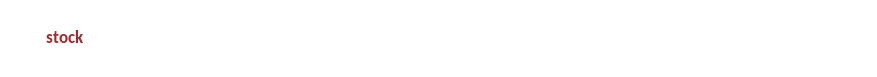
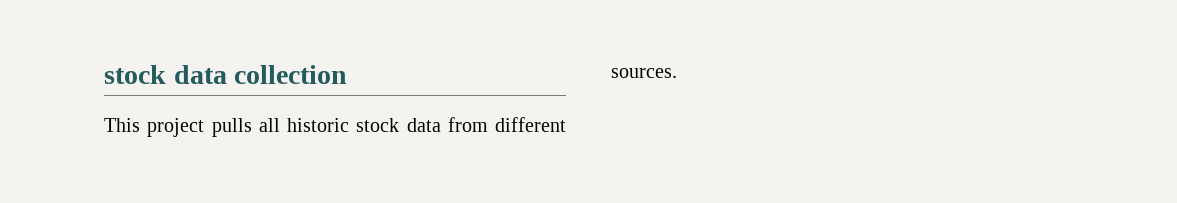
- stock
+ stock data collection
+ This project pulls all historic stock data from different sources.

